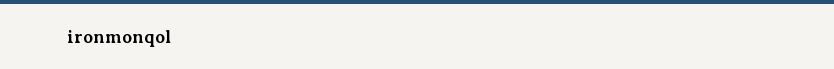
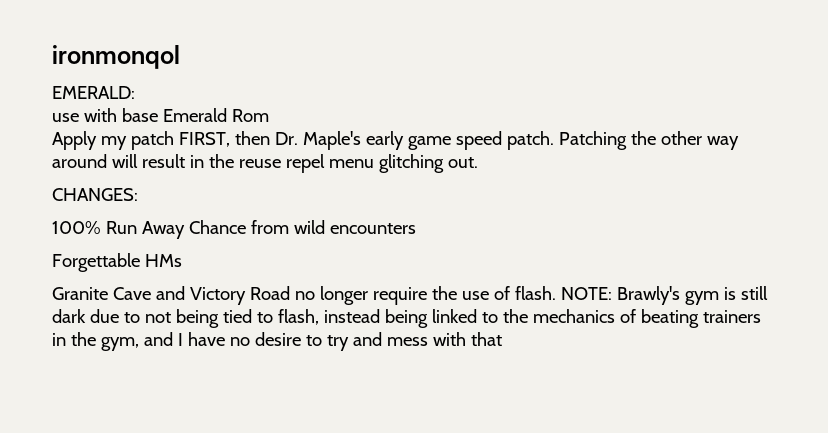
+ EMERALD:
+ use with base Emerald Rom
+ Apply my patch FIRST, then Dr. Maple's early game speed patch. Patching the other way around will result in the reuse repel menu glitching out.
+ CHANGES:
+ 100% Run Away Chance from wild encounters
+ Forgettable HMs
+ Granite Cave and Victory Road no longer require the use of flash. NOTE: Brawly's gym is still dark due to not being tied to flash, instead being linked to the mechanics of beating trainers in the gym, and I have no desire to try and mess with that

